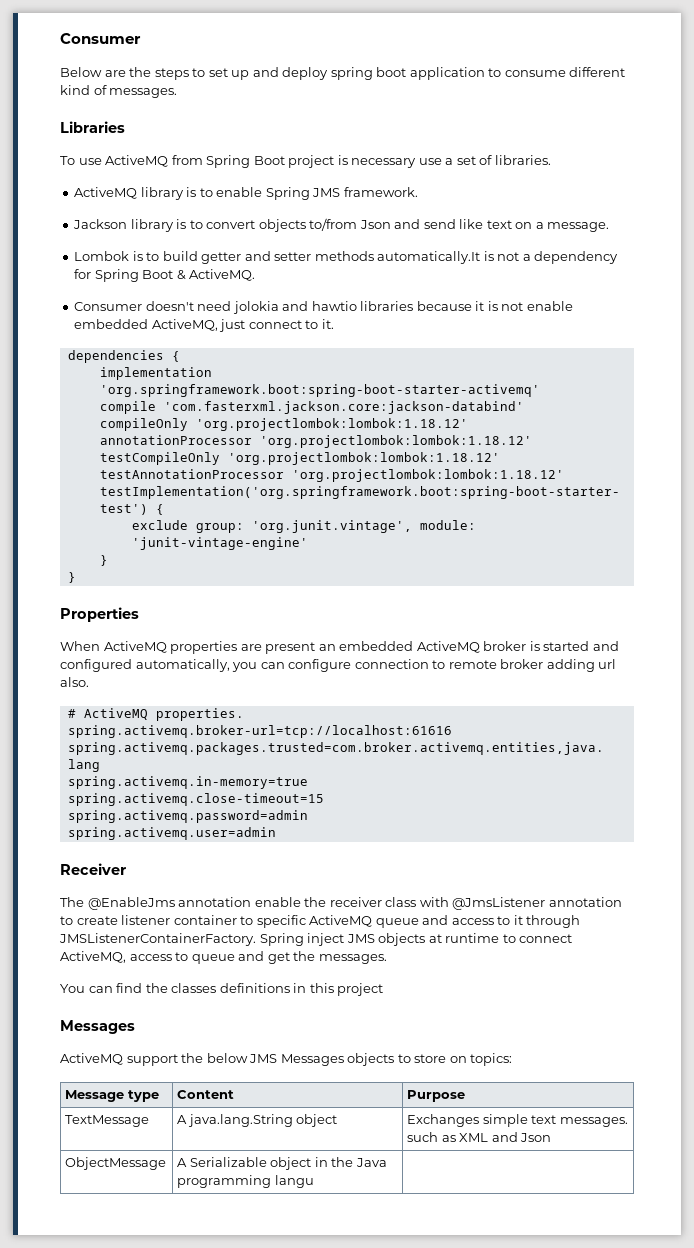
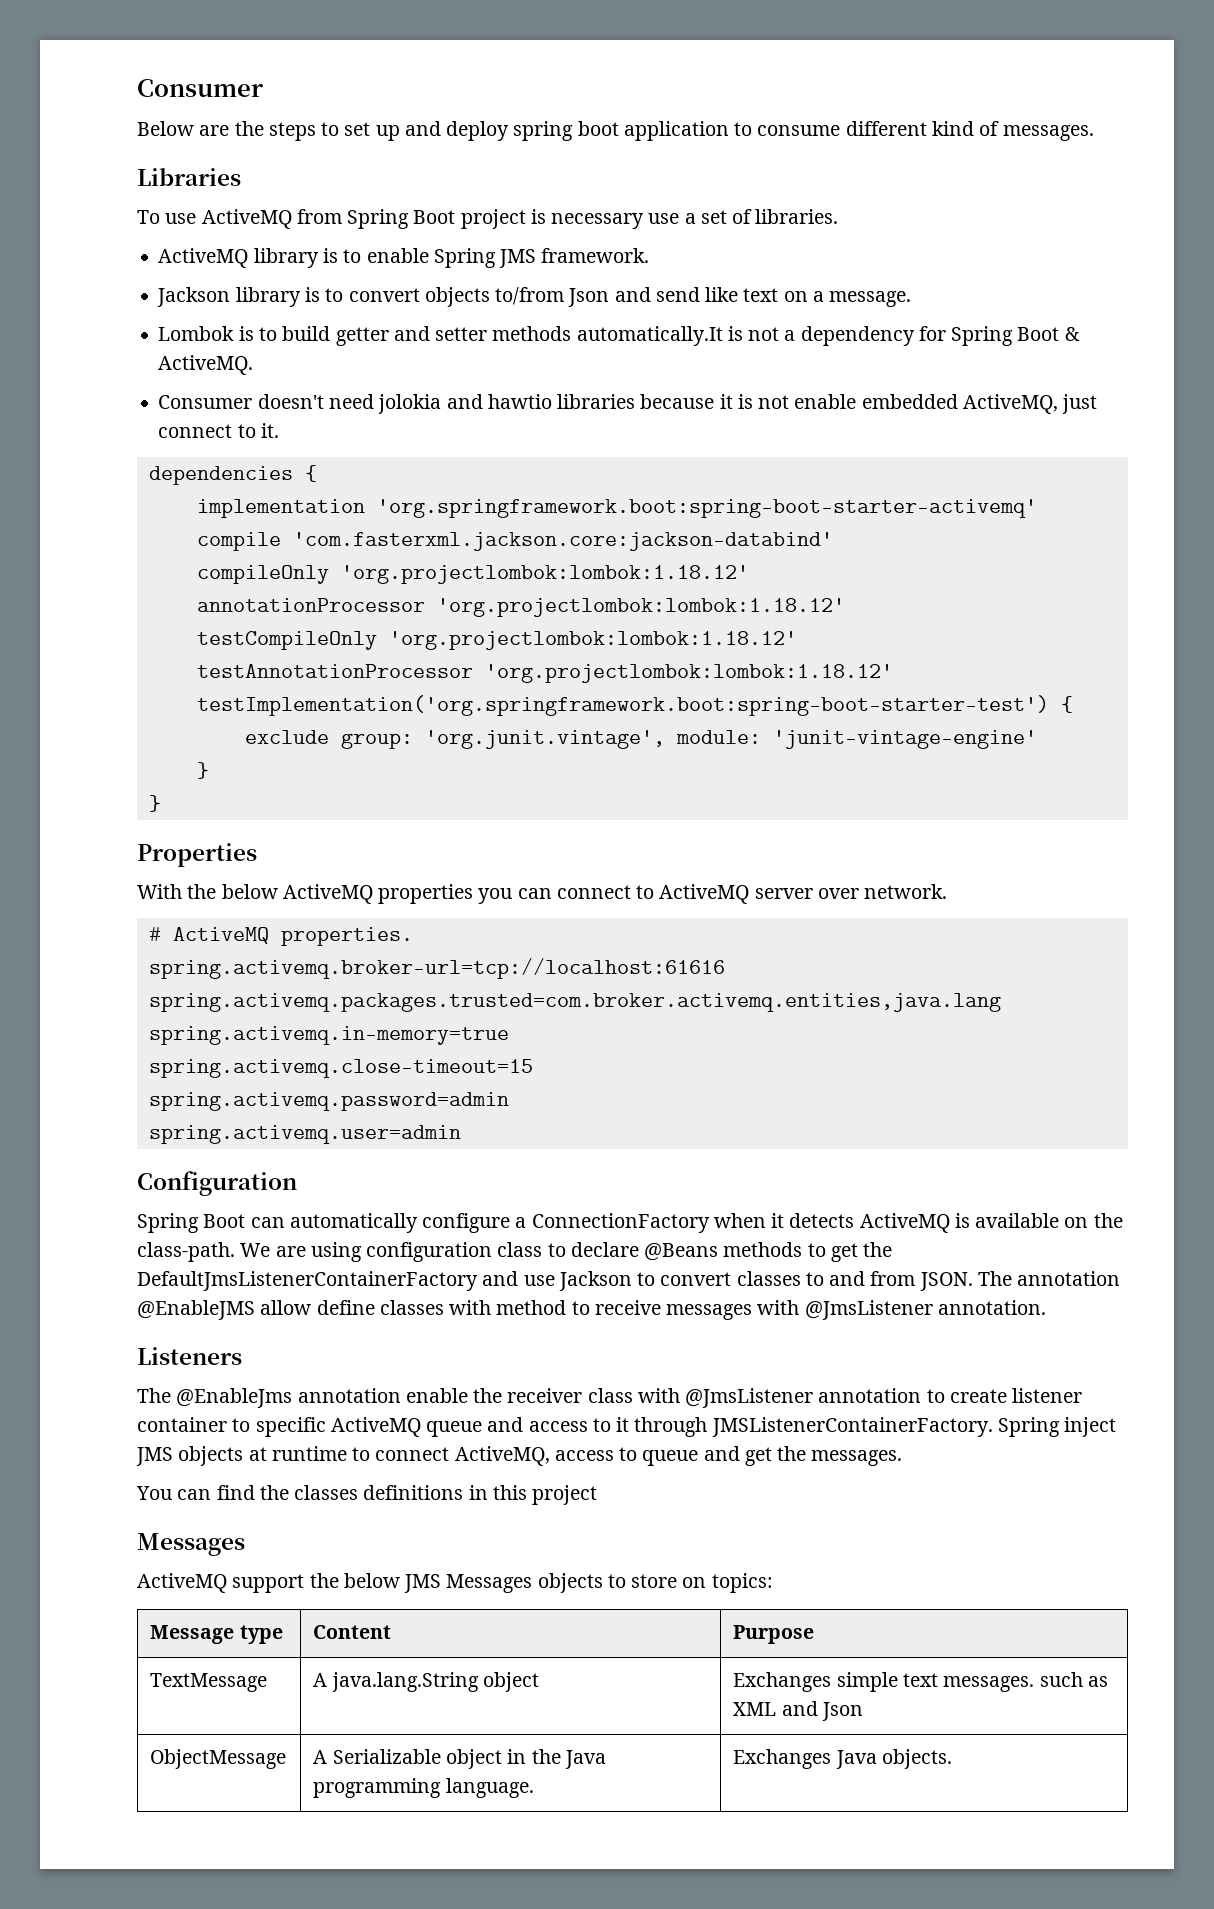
- When ActiveMQ properties are present an embedded ActiveMQ broker is started and configured automatically, you can configure connection to remote broker adding url also.
+ With the below ActiveMQ properties you can connect to ActiveMQ server over network.
- Receiver
+ Configuration
+ Spring Boot can automatically configure a ConnectionFactory when it detects ActiveMQ is available on the class-path. We are using configuration class to declare @Beans methods to get the DefaultJmsListenerContainerFactory and use Jackson to convert classes to and from JSON. The annotation @EnableJMS allow define classes with method to receive messages with @JmsListener annotation.
+ Listeners
- ObjectMessage | A Serializable object in the Java programming langu |
+ ObjectMessage | A Serializable object in the Java programming language. | Exchanges Java objects.

